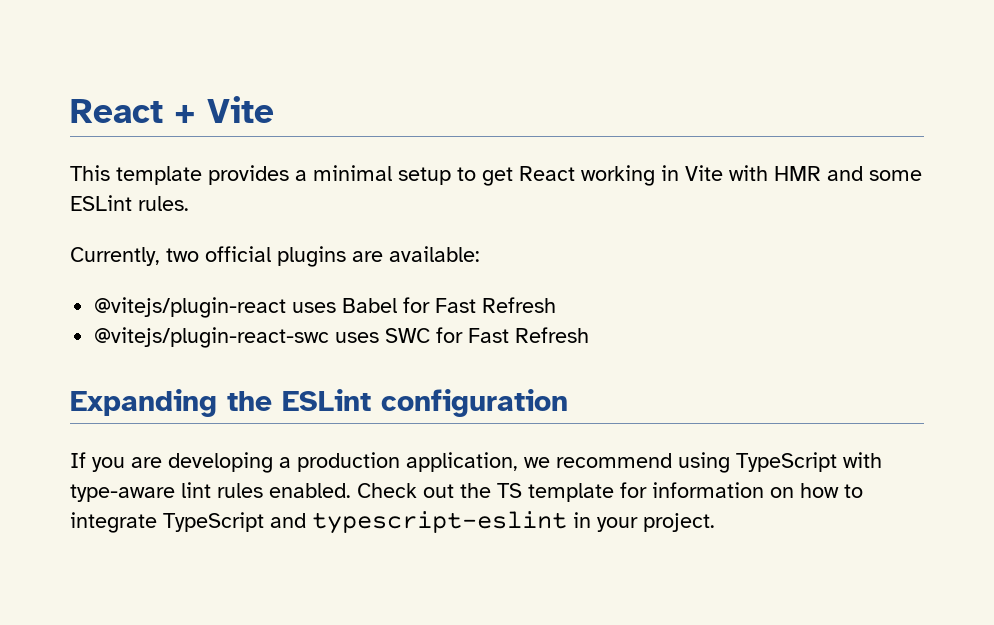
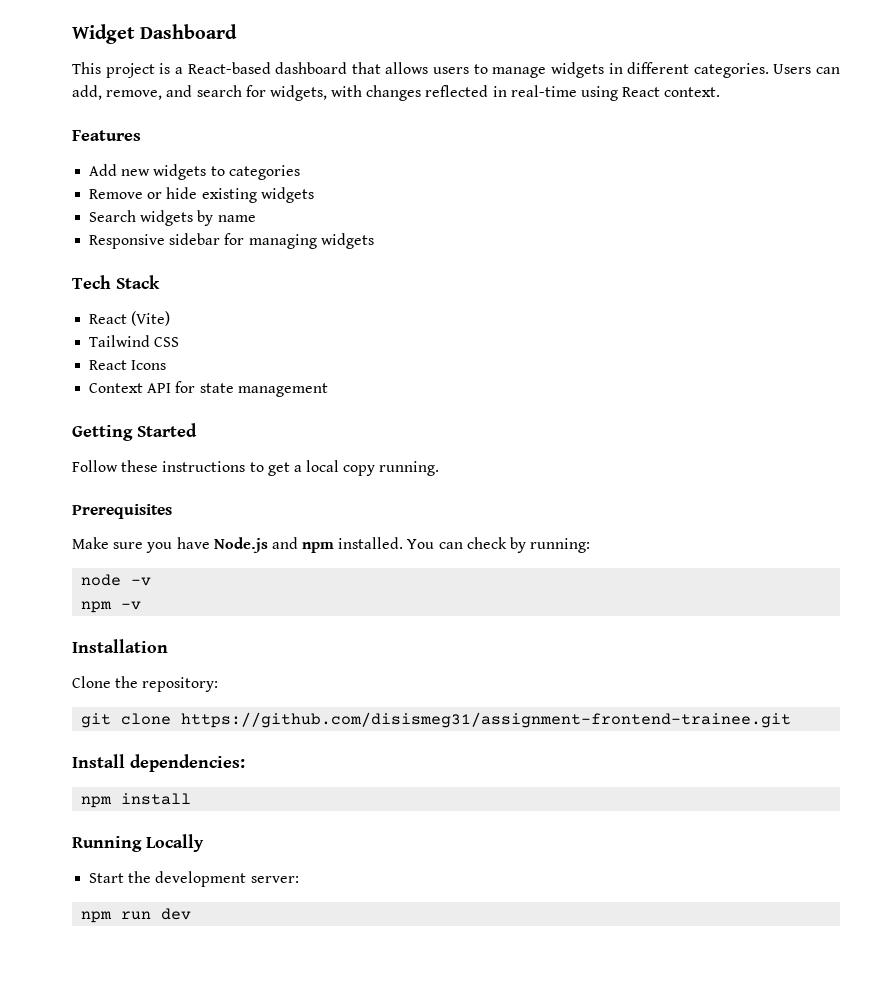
- React + Vite
- This template provides a minimal setup to get React working in Vite with HMR and some ESLint rules.
- Currently, two official plugins are available:
- @vitejs/plugin-react uses Babel for Fast Refresh
- @vitejs/plugin-react-swc uses SWC for Fast Refresh
- Expanding the ESLint configuration
- If you are developing a production application, we recommend using TypeScript with type-aware lint rules enabled. Check out the TS template for information on how to integrate TypeScript and typescript-eslint in your project.
+ Widget Dashboard
+ This project is a React-based dashboard that allows users to manage widgets in different categories. Users can add, remove, and search for widgets, with changes reflected in real-time using React context.
+ Features
+ Add new widgets to categories
+ Remove or hide existing widgets
+ Search widgets by name
+ Responsive sidebar for managing widgets
+ Tech Stack
+ React (Vite)
+ Tailwind CSS
+ React Icons
+ Context API for state management
+ Getting Started
+ Follow these instructions to get a local copy running.
+ Prerequisites
+ Make sure you have Node.js and npm installed. You can check by running:
+ node -v
+ npm -v
+ Installation
+ Clone the repository:
+ git clone https://github.com/disismeg31/assignment-frontend-trainee.git
+ Install dependencies:
+ npm install
+ Running Locally
+ Start the development server:
+ npm run dev

